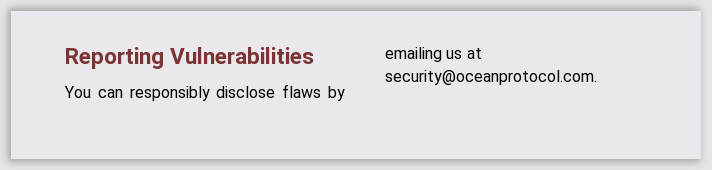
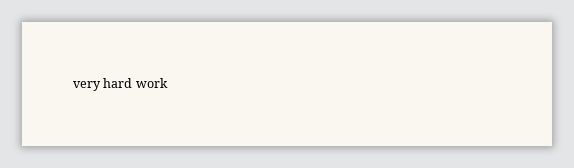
- Reporting Vulnerabilities
- You can responsibly disclose flaws by emailing us at security@oceanprotocol.com.
+ very hard work

